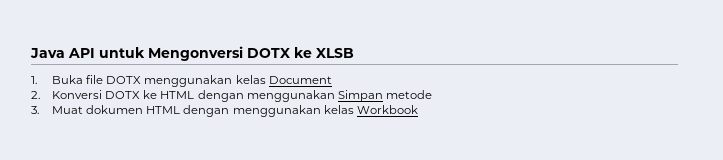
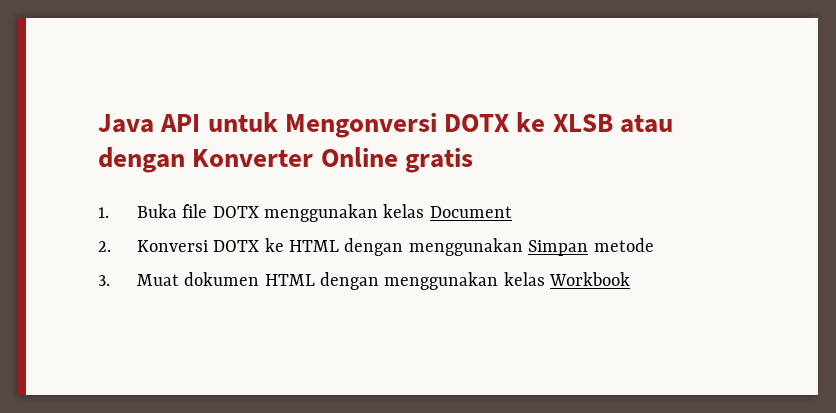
- Java API untuk Mengonversi DOTX ke XLSB
+ Java API untuk Mengonversi DOTX ke XLSB atau dengan Konverter Online gratis

